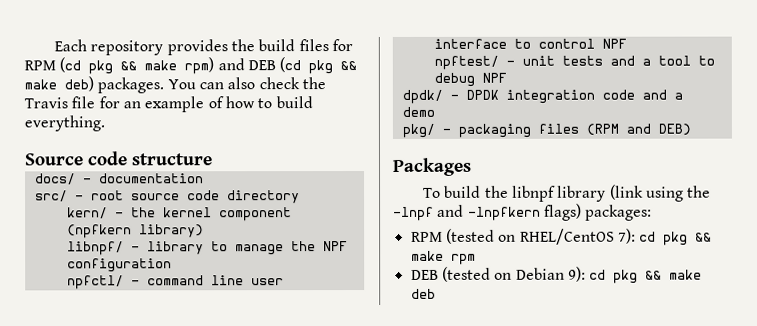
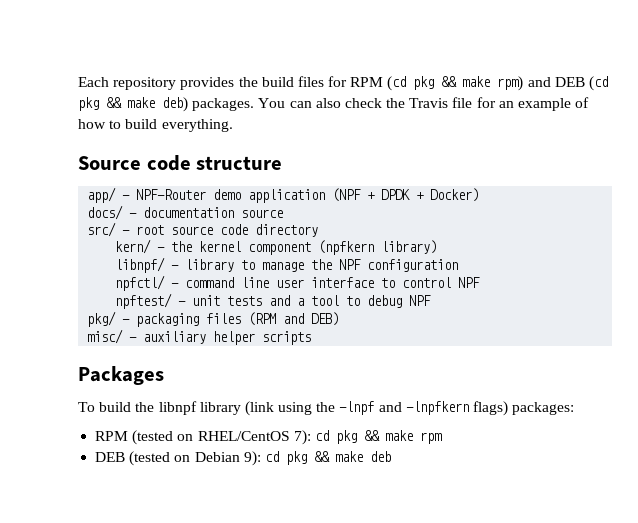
+ app/ - NPF-Router demo application (NPF + DPDK + Docker)
- docs/ - documentation
+ docs/ - documentation source
- dpdk/ - DPDK integration code and a demo
+ misc/ - auxiliary helper scripts

